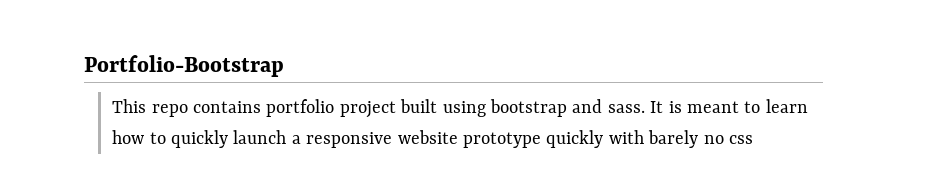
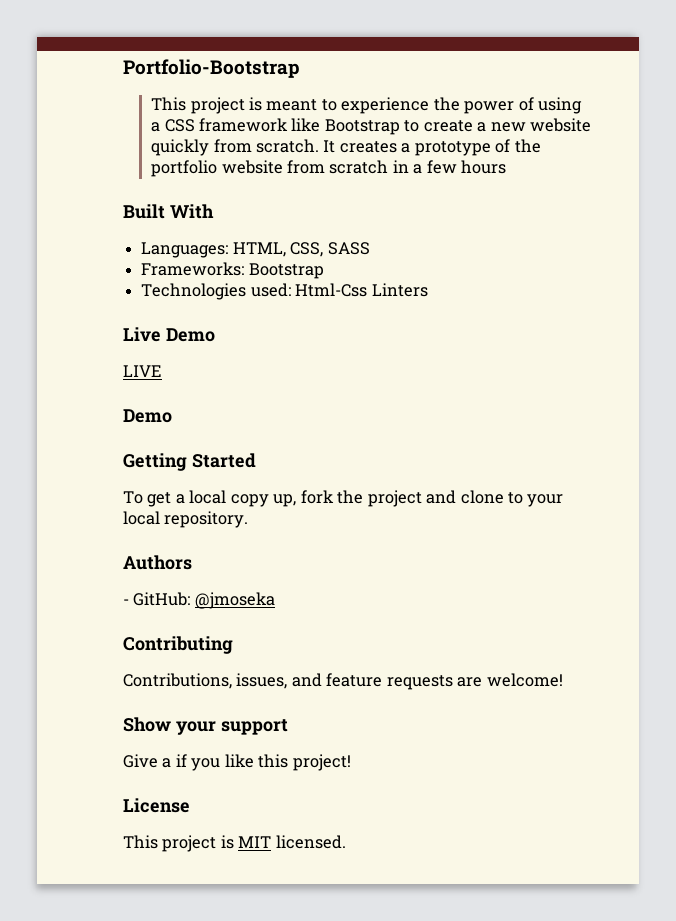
- This repo contains portfolio project built using bootstrap and sass. It is meant to learn how to quickly launch a responsive website prototype quickly with barely no css
+ This project is meant to experience the power of using a CSS framework like Bootstrap to create a new website quickly from scratch. It creates a prototype of the portfolio website from scratch in a few hours
+ Built With
+ Languages: HTML, CSS, SASS
+ Frameworks: Bootstrap
+ Technologies used: Html-Css Linters
+ Live Demo
+ LIVE
+ Demo
+ Getting Started
+ To get a local copy up, fork the project and clone to your local repository.
+ Authors
+ - GitHub: @jmoseka
+ Contributing
+ Contributions, issues, and feature requests are welcome!
+ Show your support
+ Give a if you like this project!
+ License
+ This project is MIT licensed.

